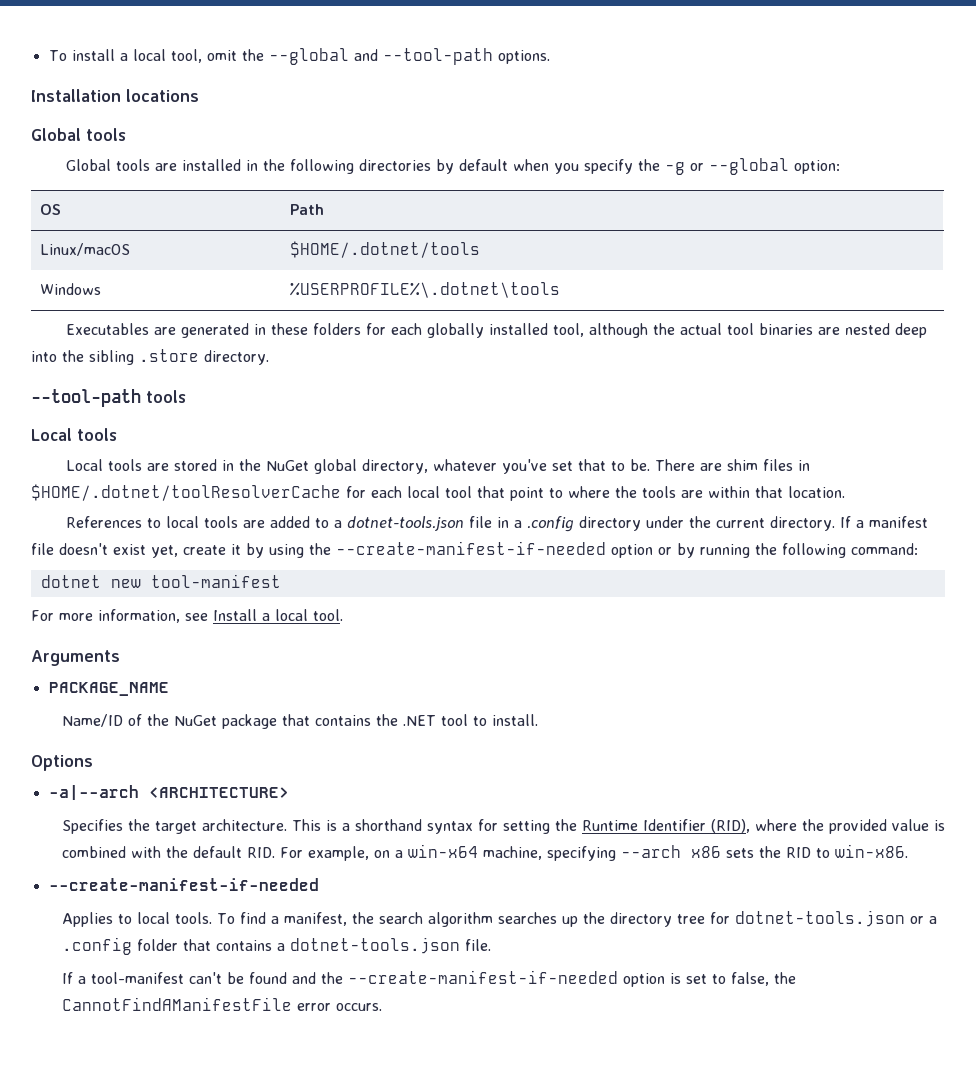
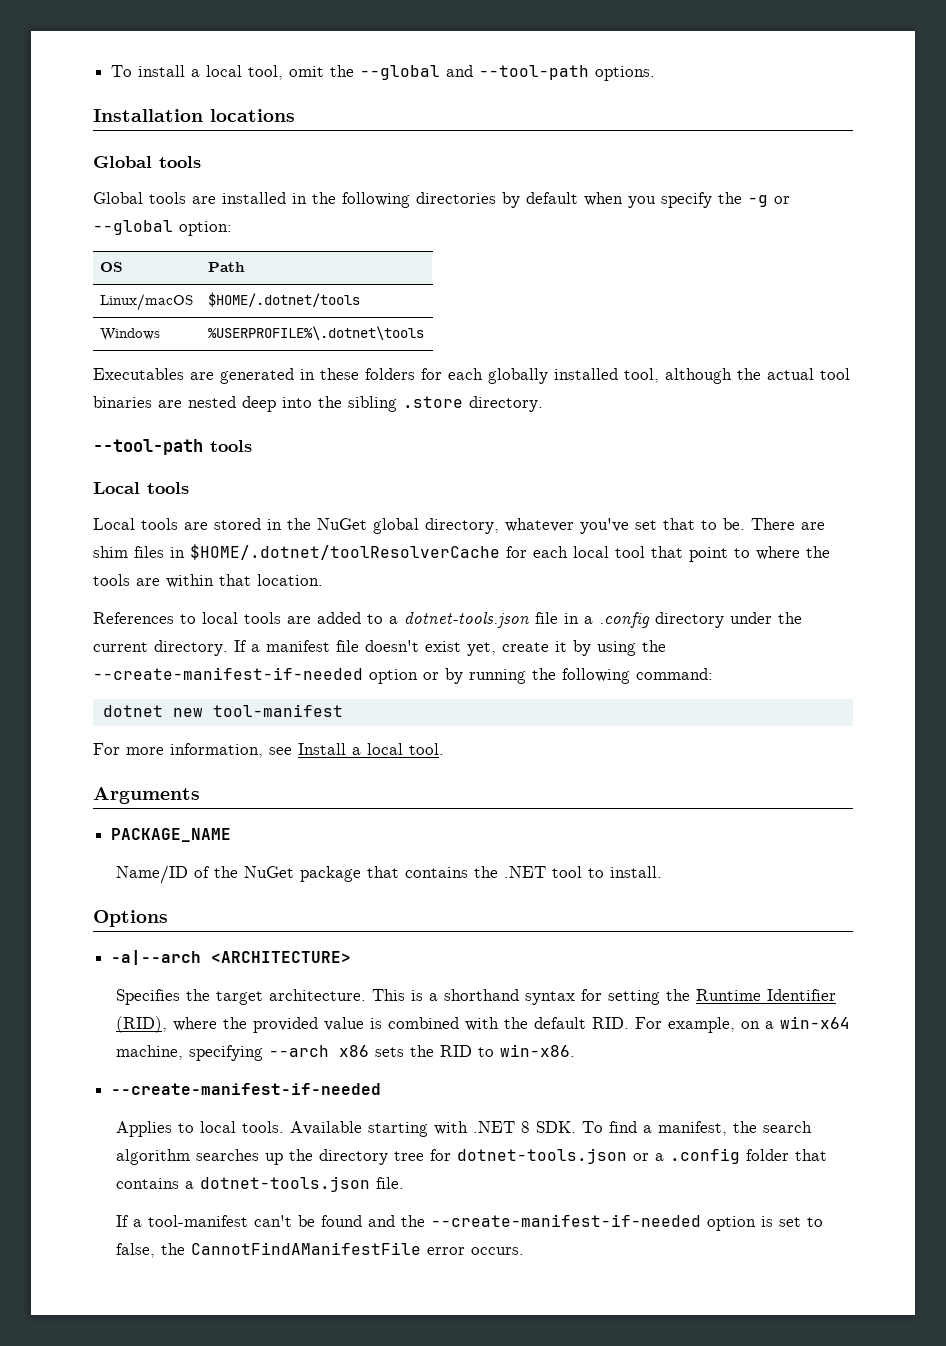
- To find a manifest, the search algorithm searches up the directory tree for dotnet-tools.json or a .config folder that contains a dotnet-tools.json file.
+ Available starting with .NET 8 SDK. To find a manifest, the search algorithm searches up the directory tree for dotnet-tools.json or a .config folder that contains a dotnet-tools.json file.

